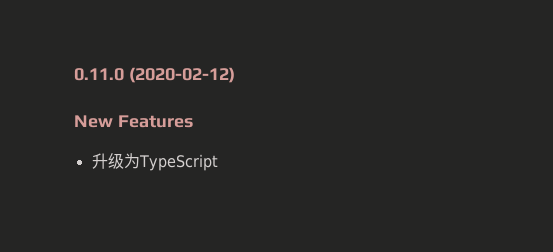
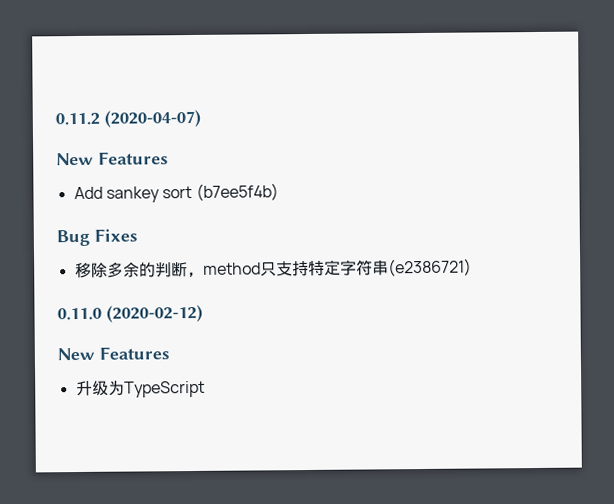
+ 0.11.2 (2020-04-07)
+ New Features
+ Add sankey sort (b7ee5f4b)
+ Bug Fixes
+ 移除多余的判断，method只支持特定字符串(e2386721)

